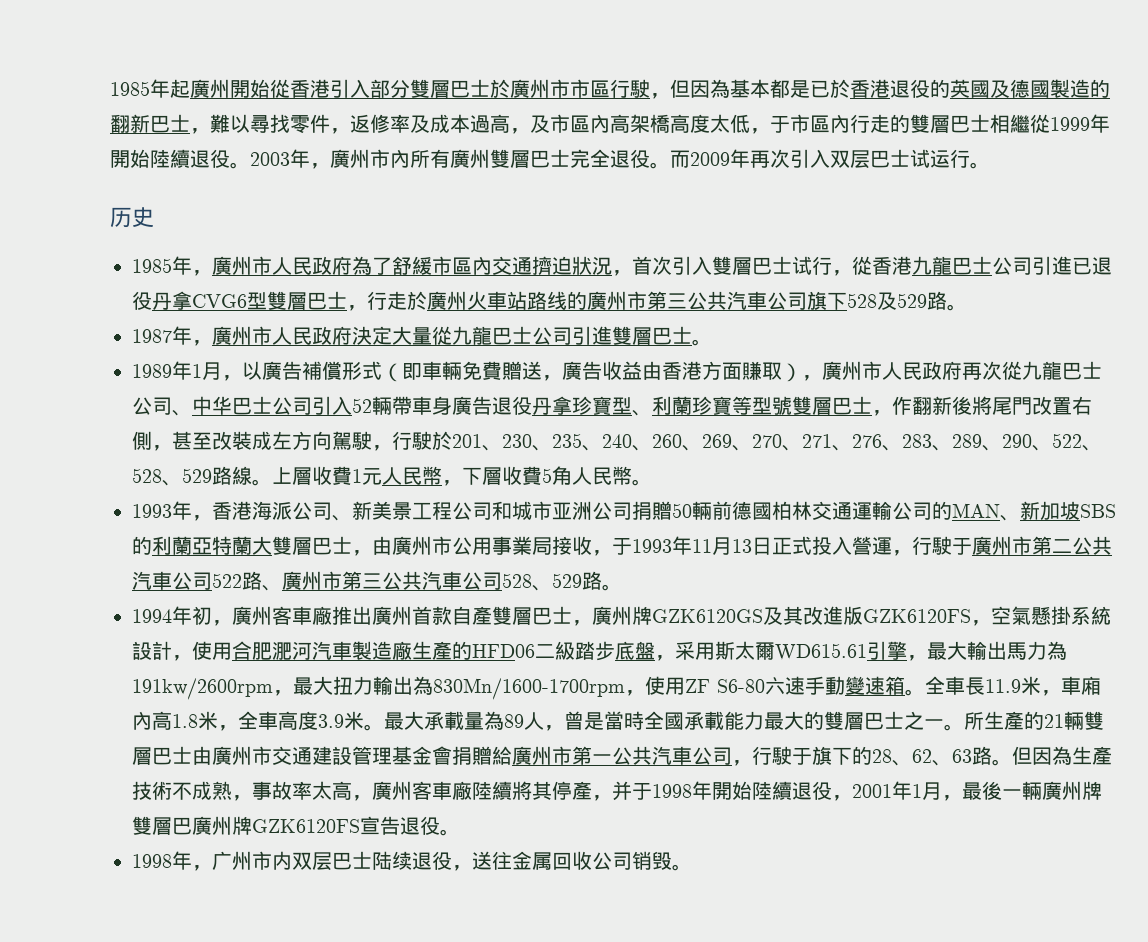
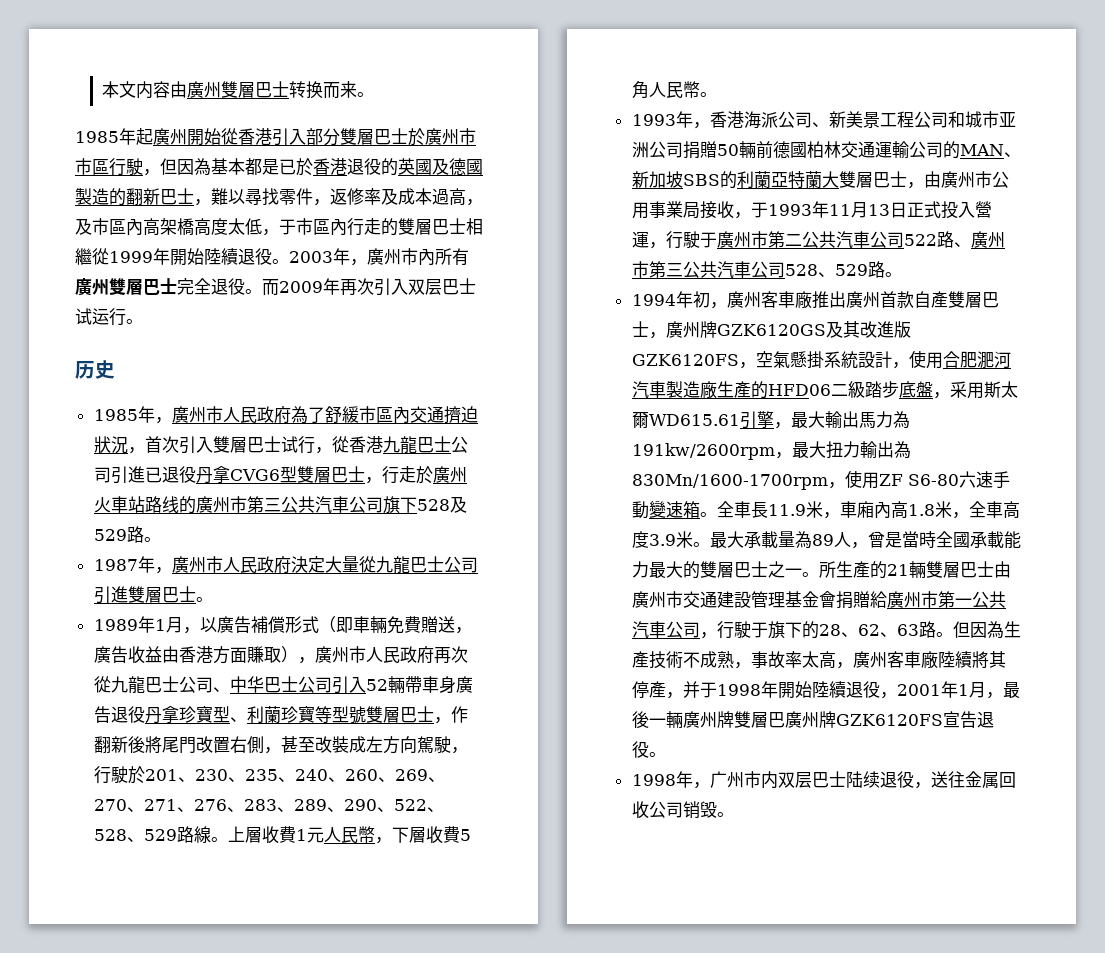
+ 本文内容由廣州雙層巴士转换而来。

